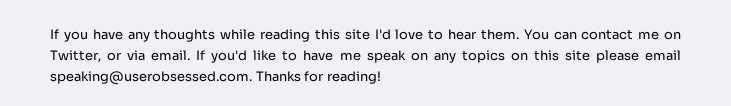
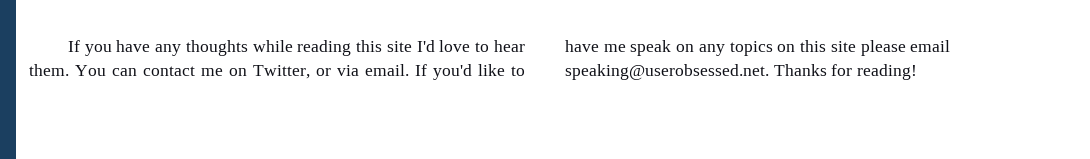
- If you'd like to have me speak on any topics on this site please email speaking@userobsessed.com. Thanks for reading!
+ If you'd like to have me speak on any topics on this site please email speaking@userobsessed.net. Thanks for reading!

